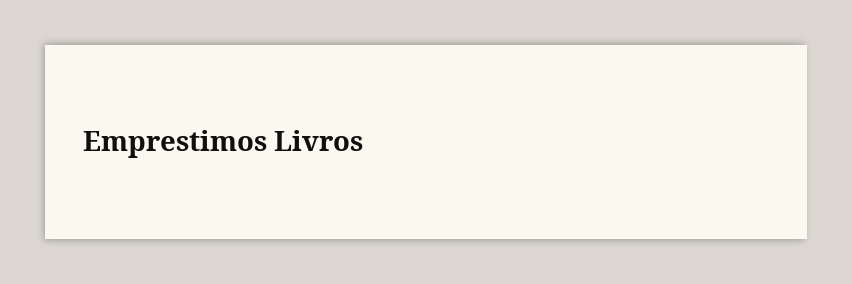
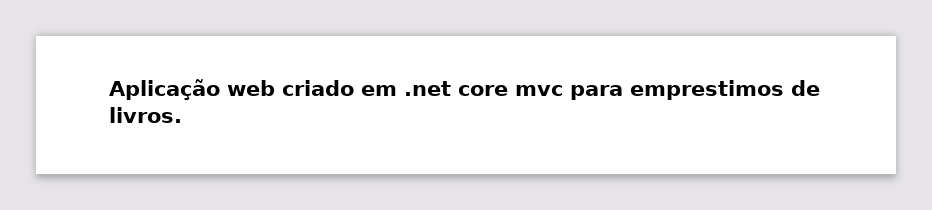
- Emprestimos Livros
+ Aplicação web criado em .net core mvc para emprestimos de livros.

